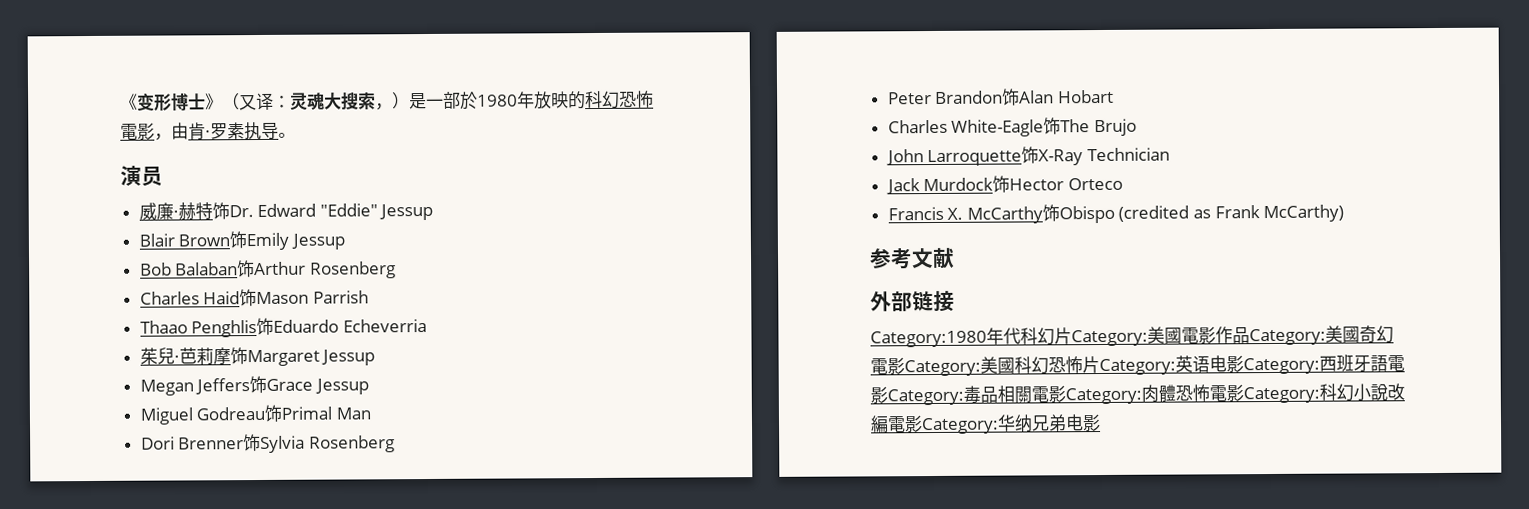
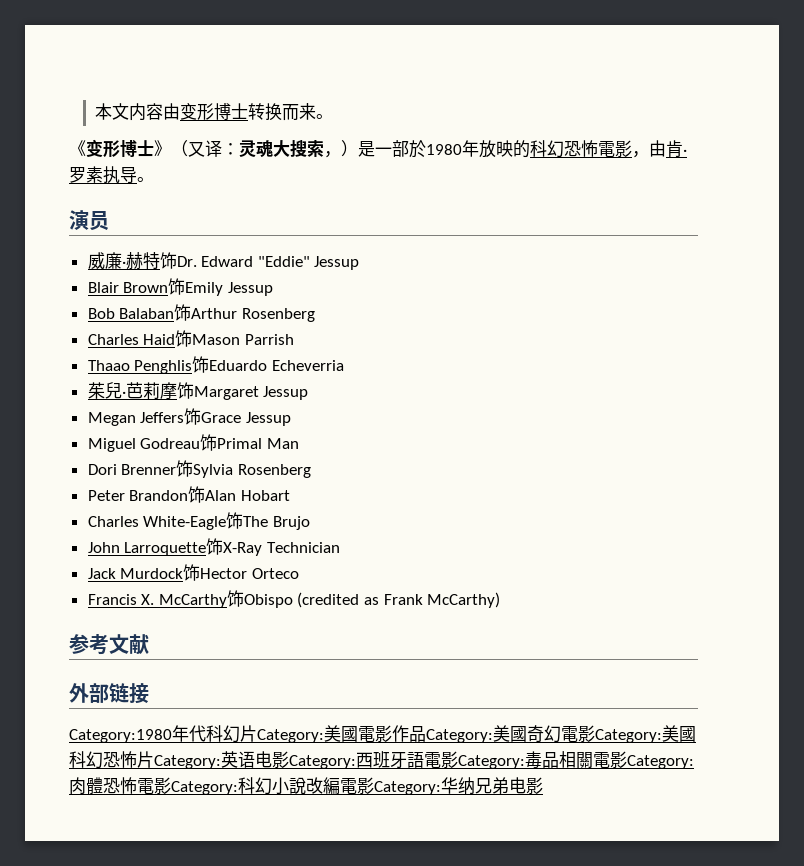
+ 本文内容由变形博士转换而来。

